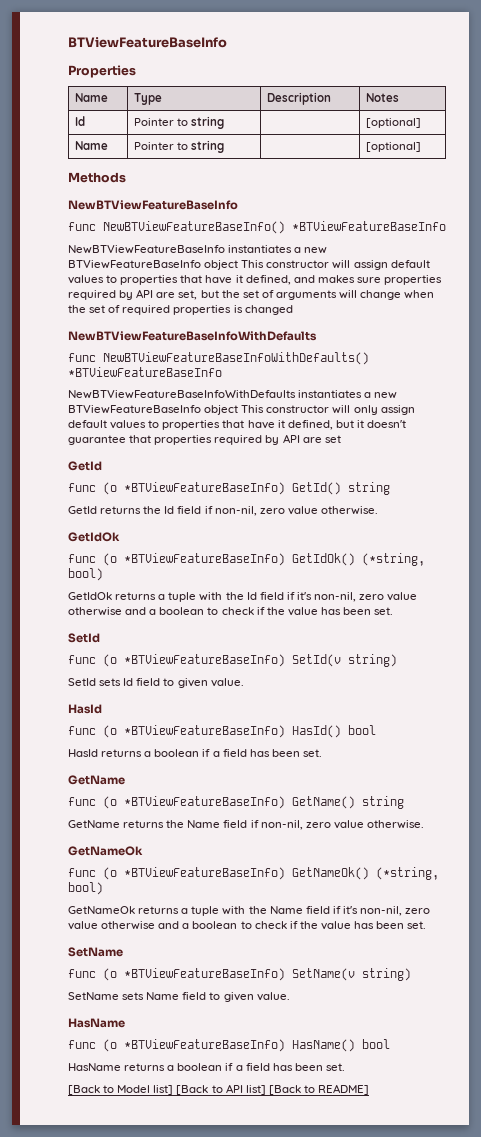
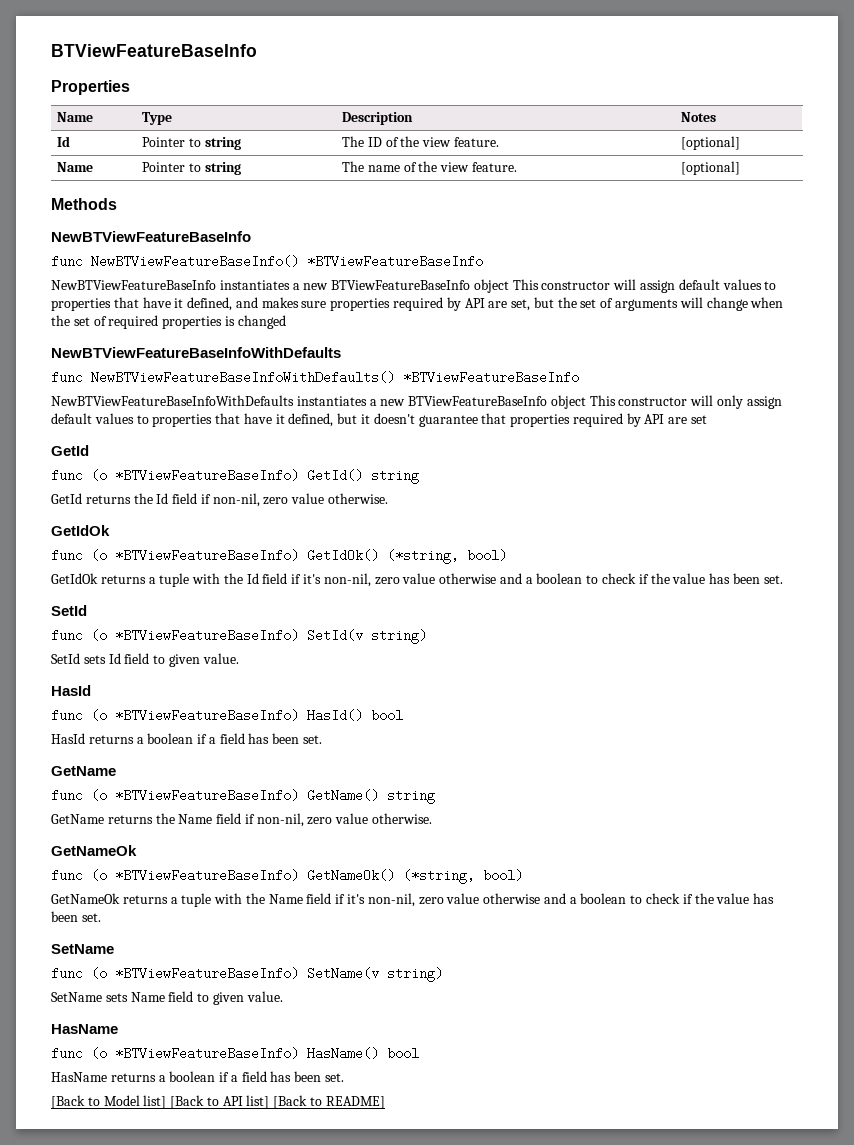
- Id | Pointer to string | | [optional]
+ Id | Pointer to string | The ID of the view feature. | [optional]
- Name | Pointer to string | | [optional]
+ Name | Pointer to string | The name of the view feature. | [optional]

